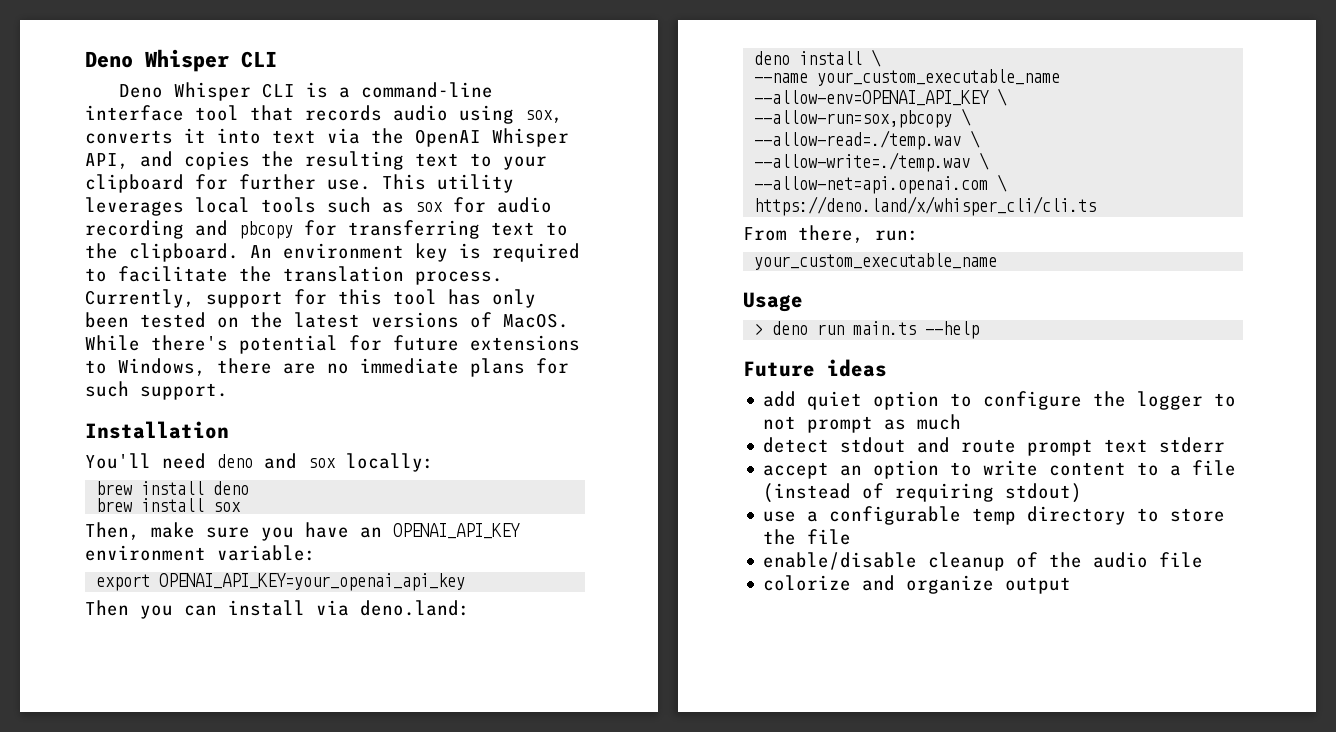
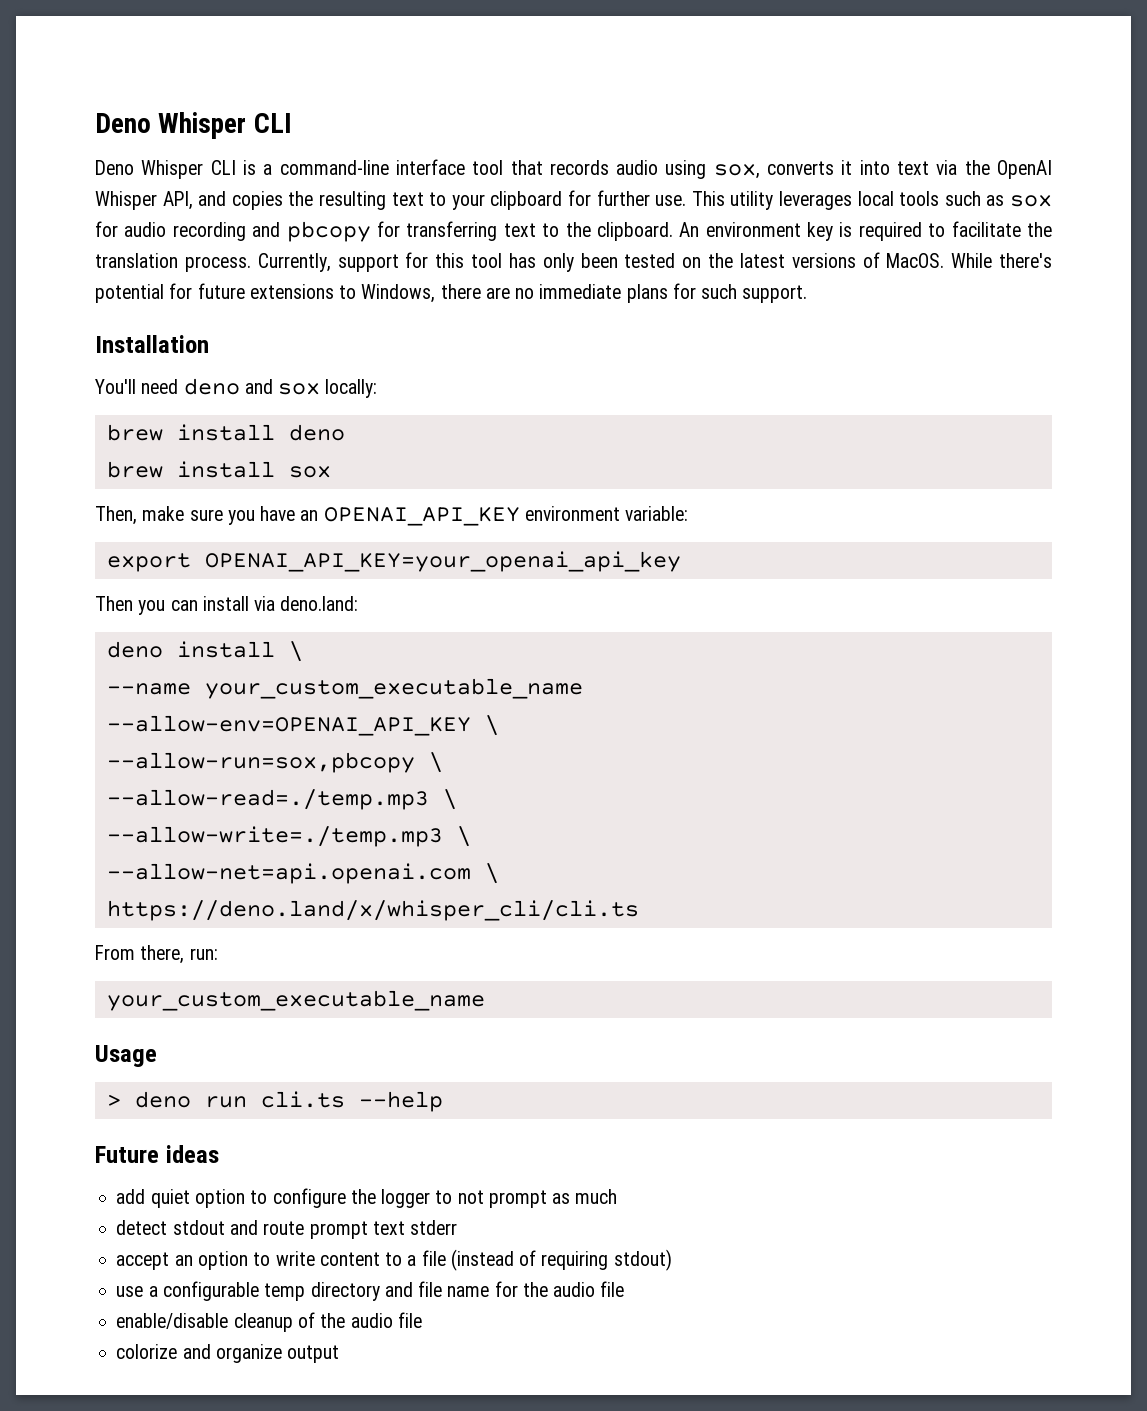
- --allow-read=./temp.wav \
- --allow-write=./temp.wav \
+ --allow-read=./temp.mp3 \
+ --allow-write=./temp.mp3 \
- > deno run main.ts --help
+ > deno run cli.ts --help
- use a configurable temp directory to store the file
+ use a configurable temp directory and file name for the audio file

